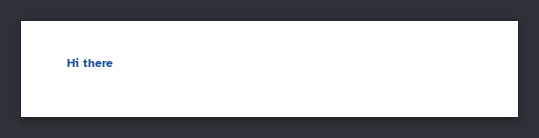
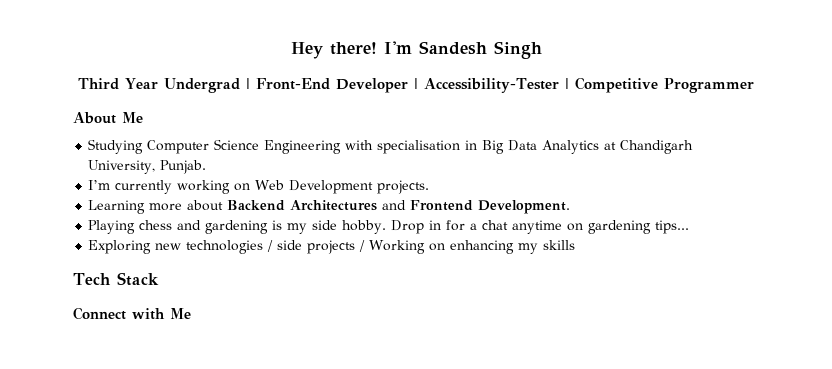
- Hi there
+ Hey there! I'm Sandesh Singh
+ Third Year Undergrad | Front-End Developer | Accessibility-Tester | Competitive Programmer
+ About Me
+ Studying Computer Science Engineering with specialisation in Big Data Analytics at Chandigarh University, Punjab.
+ I’m currently working on Web Development projects.
+ Learning more about Backend Architectures and Frontend Development.
+ Playing chess and gardening is my side hobby. Drop in for a chat anytime on gardening tips...
+ Exploring new technologies / side projects / Working on enhancing my skills
+ Tech Stack
+ Connect with Me

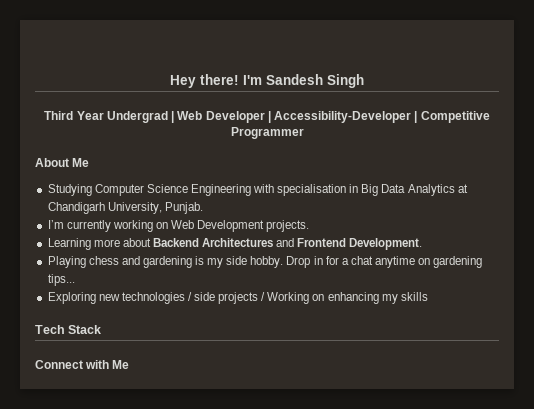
- Third Year Undergrad | Front-End Developer | Accessibility-Tester | Competitive Programmer
+ Third Year Undergrad | Web Developer | Accessibility-Developer | Competitive Programmer

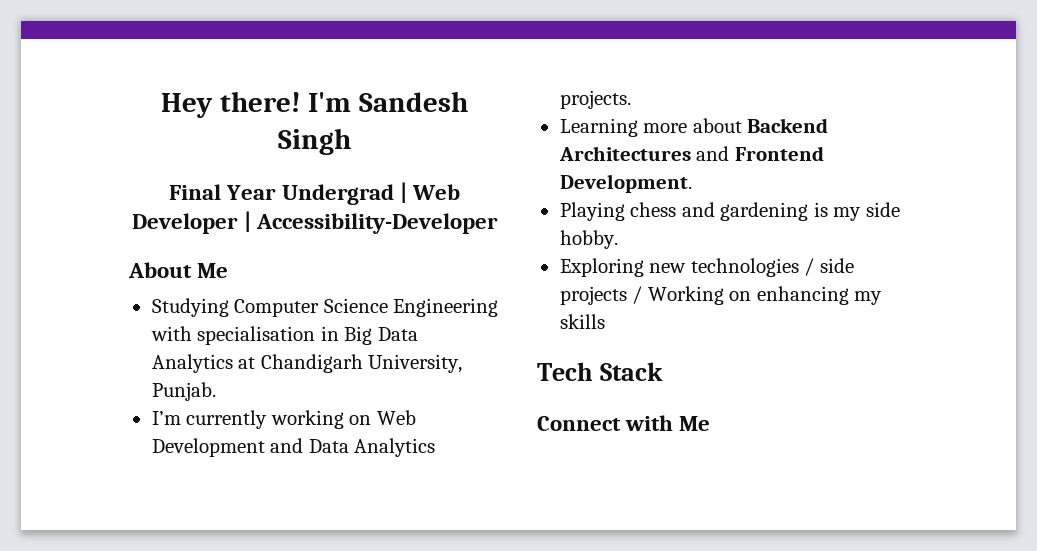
- Third Year Undergrad | Web Developer | Accessibility-Developer | Competitive Programmer
+ Final Year Undergrad | Web Developer | Accessibility-Developer
- I’m currently working on Web Development projects.
+ I’m currently working on Web Development and Data Analytics projects.
- Drop in for a chat anytime on gardening tips...

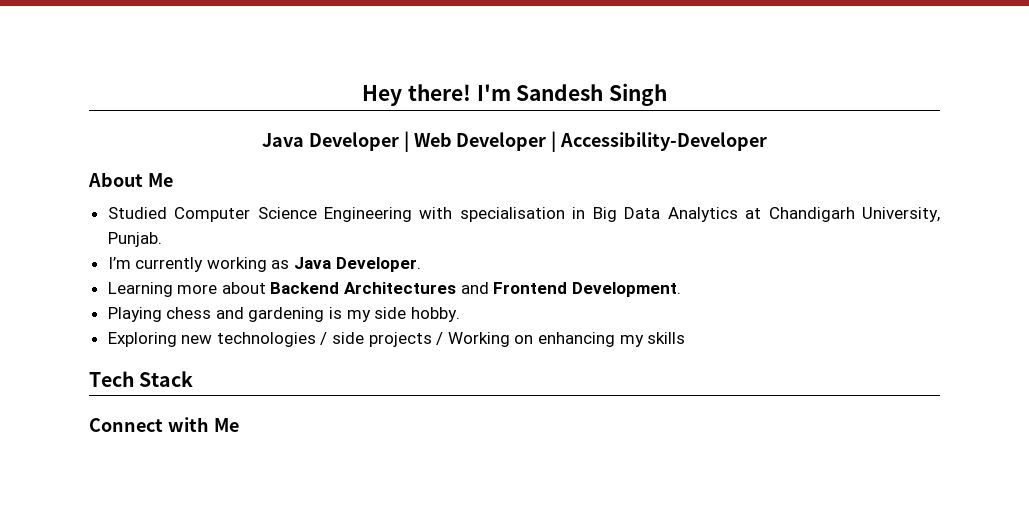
- Final Year Undergrad | Web Developer | Accessibility-Developer
+ Java Developer | Web Developer | Accessibility-Developer
- Studying Computer Science Engineering with specialisation in Big Data Analytics at Chandigarh University, Punjab.
+ Studied Computer Science Engineering with specialisation in Big Data Analytics at Chandigarh University, Punjab.
- I’m currently working on Web Development and Data Analytics projects.
+ I’m currently working as Java Developer.

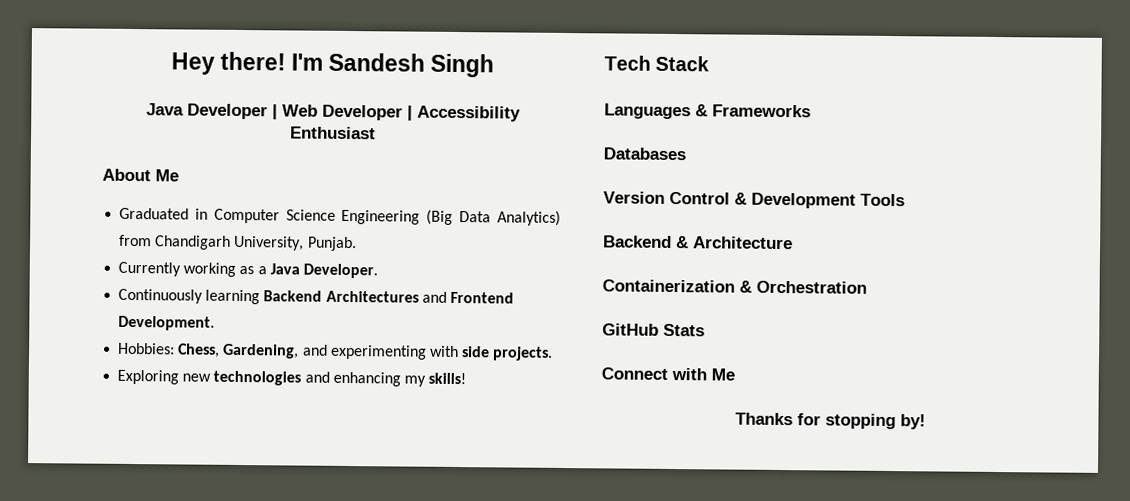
- Java Developer | Web Developer | Accessibility-Developer
+ Java Developer | Web Developer | Accessibility Enthusiast
- Studied Computer Science Engineering with specialisation in Big Data Analytics at Chandigarh University, Punjab.
+ Graduated in Computer Science Engineering (Big Data Analytics) from Chandigarh University, Punjab.
- I’m currently working as Java Developer.
+ Currently working as a Java Developer.
- Learning more about Backend Architectures and Frontend Development.
+ Continuously learning Backend Architectures and Frontend Development.
- Playing chess and gardening is my side hobby.
- Exploring new technologies / side projects / Working on enhancing my skills
+ Hobbies: Chess, Gardening, and experimenting with side projects.
+ Exploring new technologies and enhancing my skills!
+ Languages & Frameworks
+ Databases
+ Version Control & Development Tools
+ Backend & Architecture
+ Containerization & Orchestration
+ GitHub Stats
+ Thanks for stopping by!

